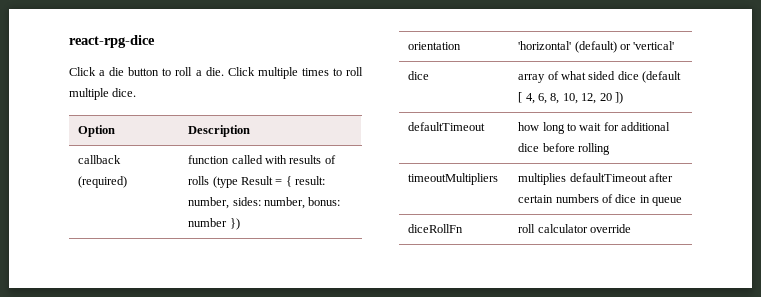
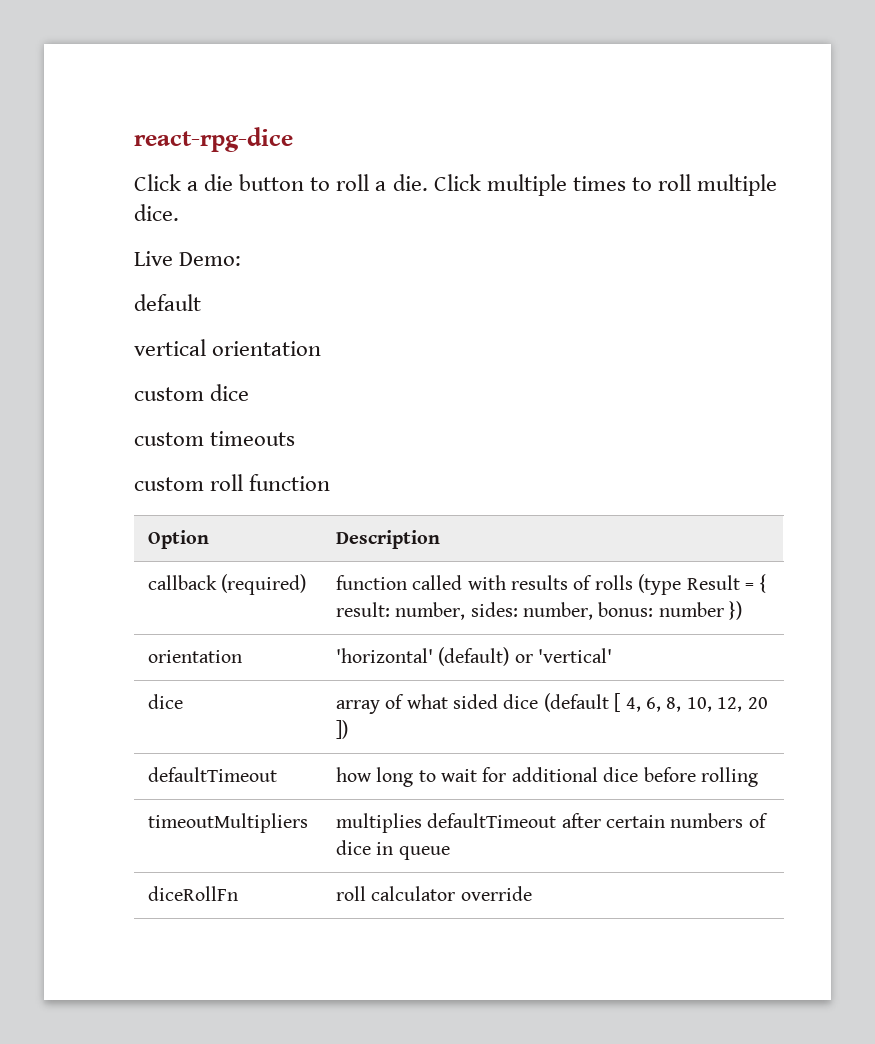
+ Live Demo:
+ default
+ vertical orientation
+ custom dice
+ custom timeouts
+ custom roll function

